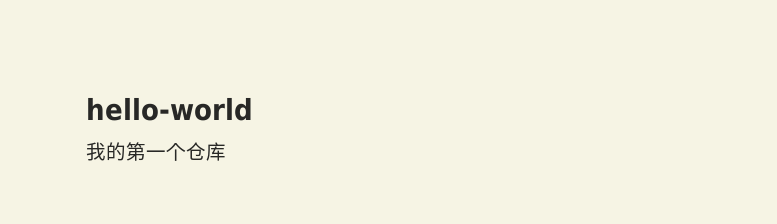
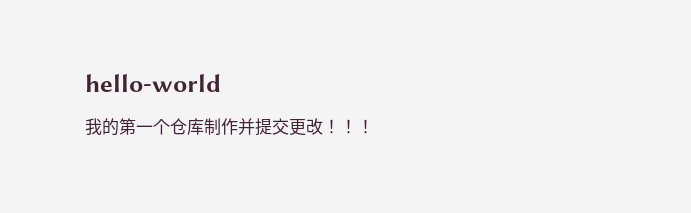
- 我的第一个仓库
+ 我的第一个仓库制作并提交更改！！！

